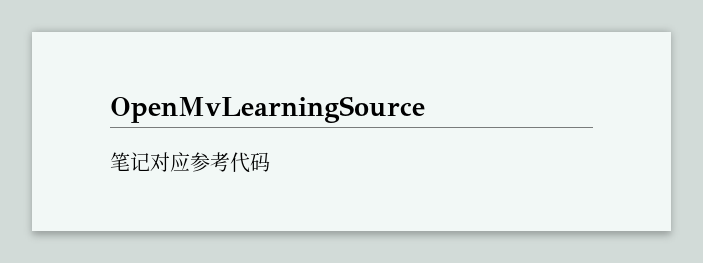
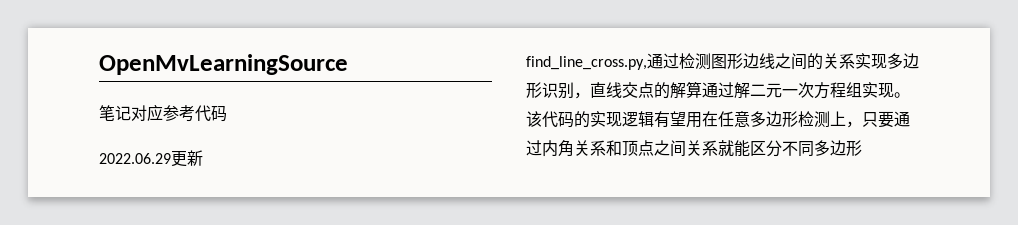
+ 2022.06.29更新
+ find_line_cross.py,通过检测图形边线之间的关系实现多边形识别，直线交点的解算通过解二元一次方程组实现。该代码的实现逻辑有望用在任意多边形检测上，只要通过内角关系和顶点之间关系就能区分不同多边形

